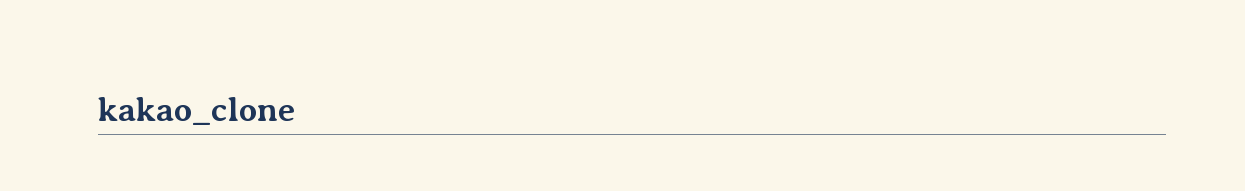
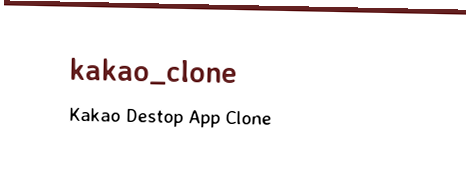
+ Kakao Destop App Clone

